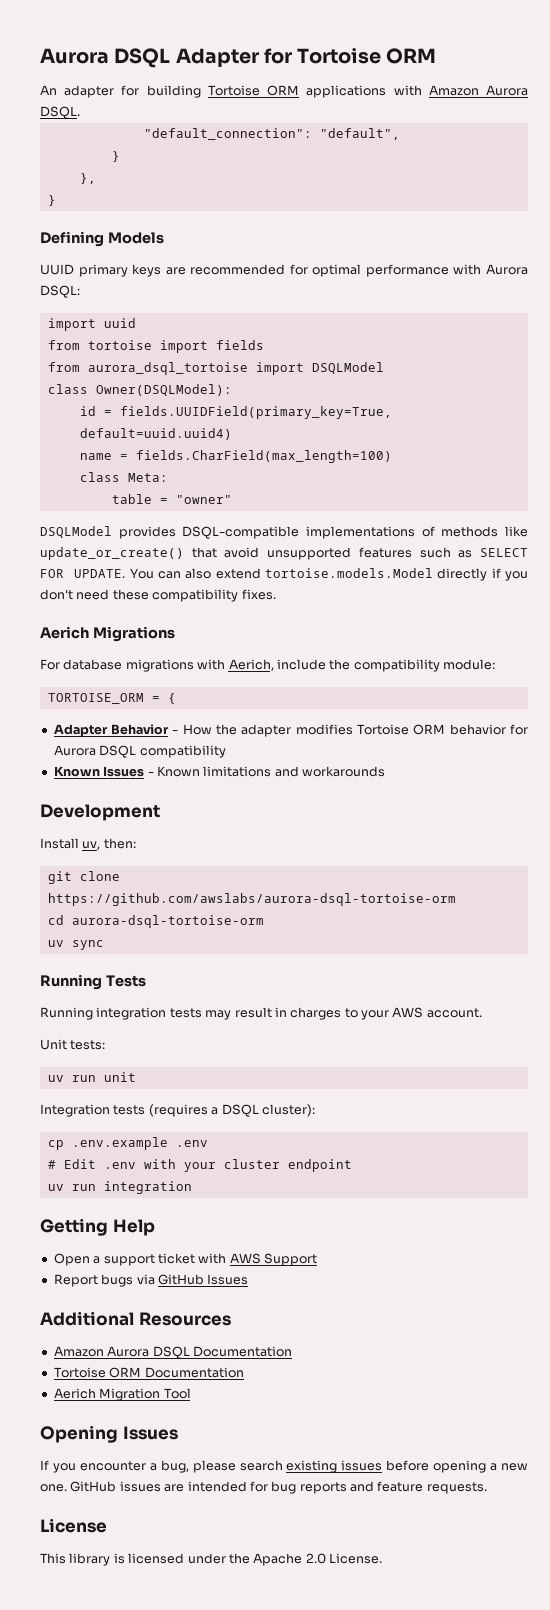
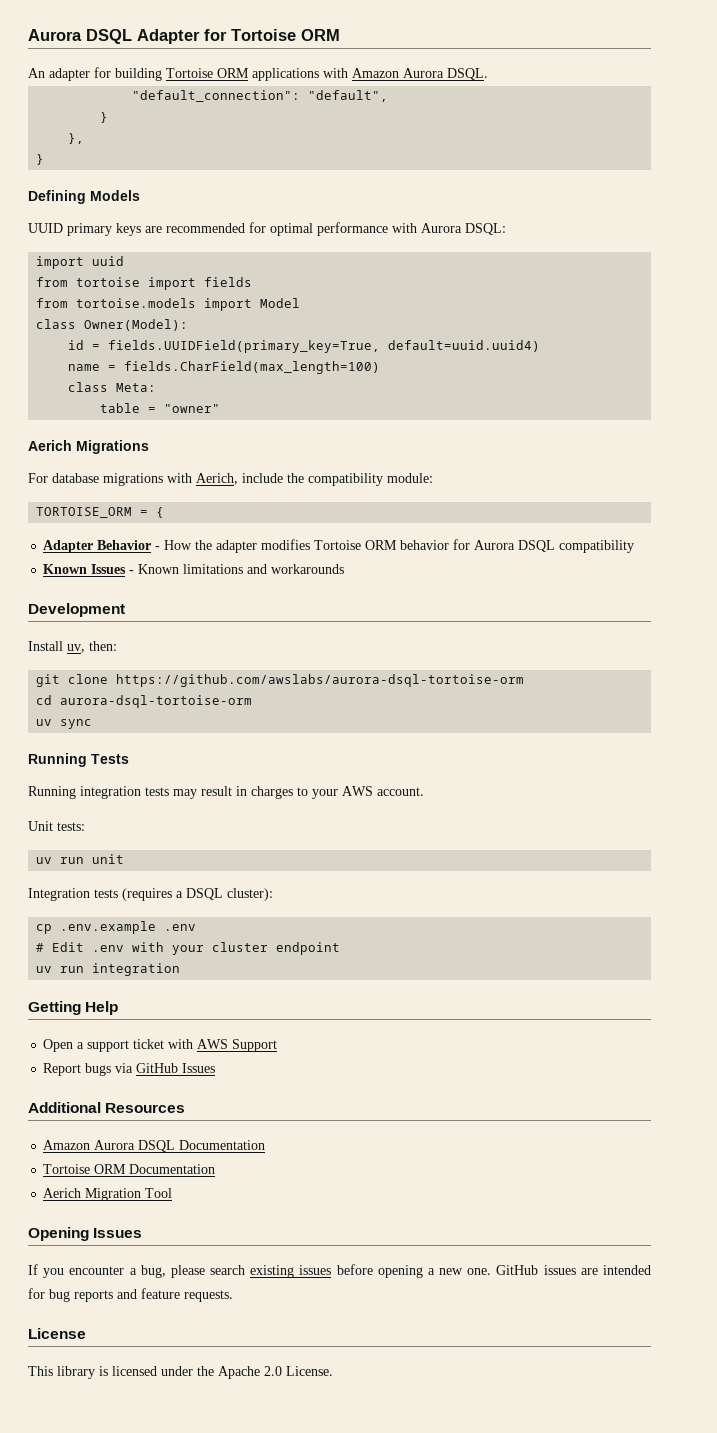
- from aurora_dsql_tortoise import DSQLModel
- class Owner(DSQLModel):
+ from tortoise.models import Model
+ class Owner(Model):
- DSQLModel provides DSQL-compatible implementations of methods like update_or_create() that avoid unsupported features such as SELECT FOR UPDATE. You can also extend tortoise.models.Model directly if you don't need these compatibility fixes.

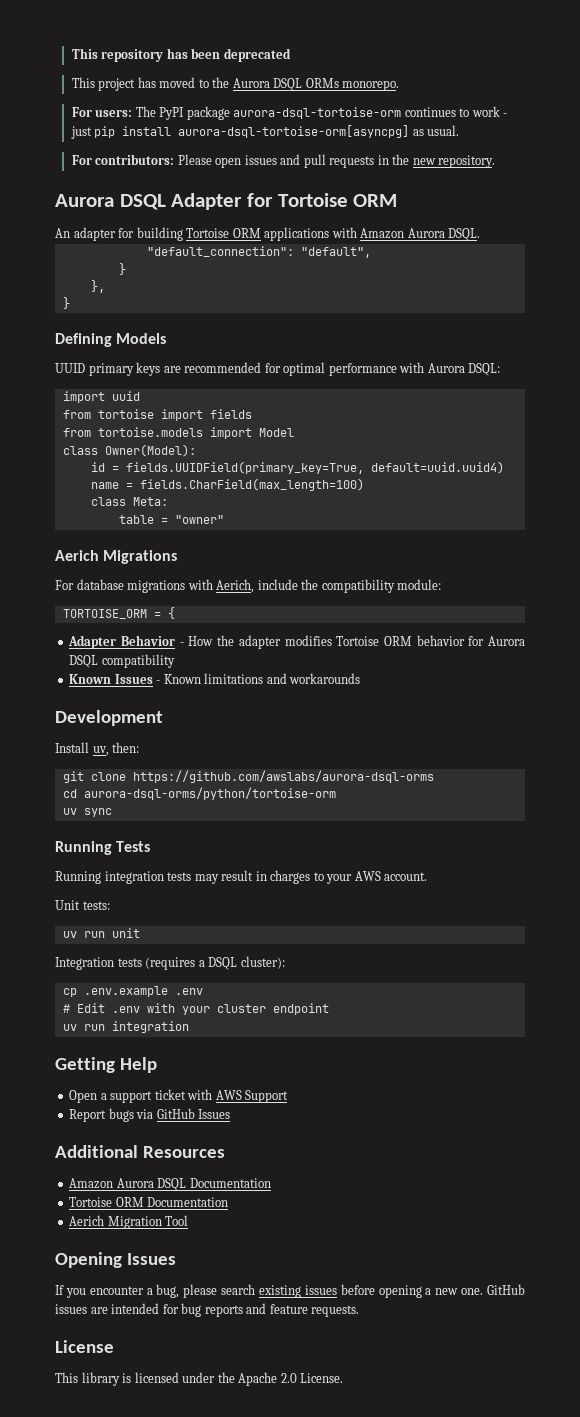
+ This repository has been deprecated
+ This project has moved to the Aurora DSQL ORMs monorepo.
+ For users: The PyPI package aurora-dsql-tortoise-orm continues to work - just pip install aurora-dsql-tortoise-orm[asyncpg] as usual.
+ For contributors: Please open issues and pull requests in the new repository.
- git clone https://github.com/awslabs/aurora-dsql-tortoise-orm
+ git clone https://github.com/awslabs/aurora-dsql-orms
- cd aurora-dsql-tortoise-orm
+ cd aurora-dsql-orms/python/tortoise-orm

